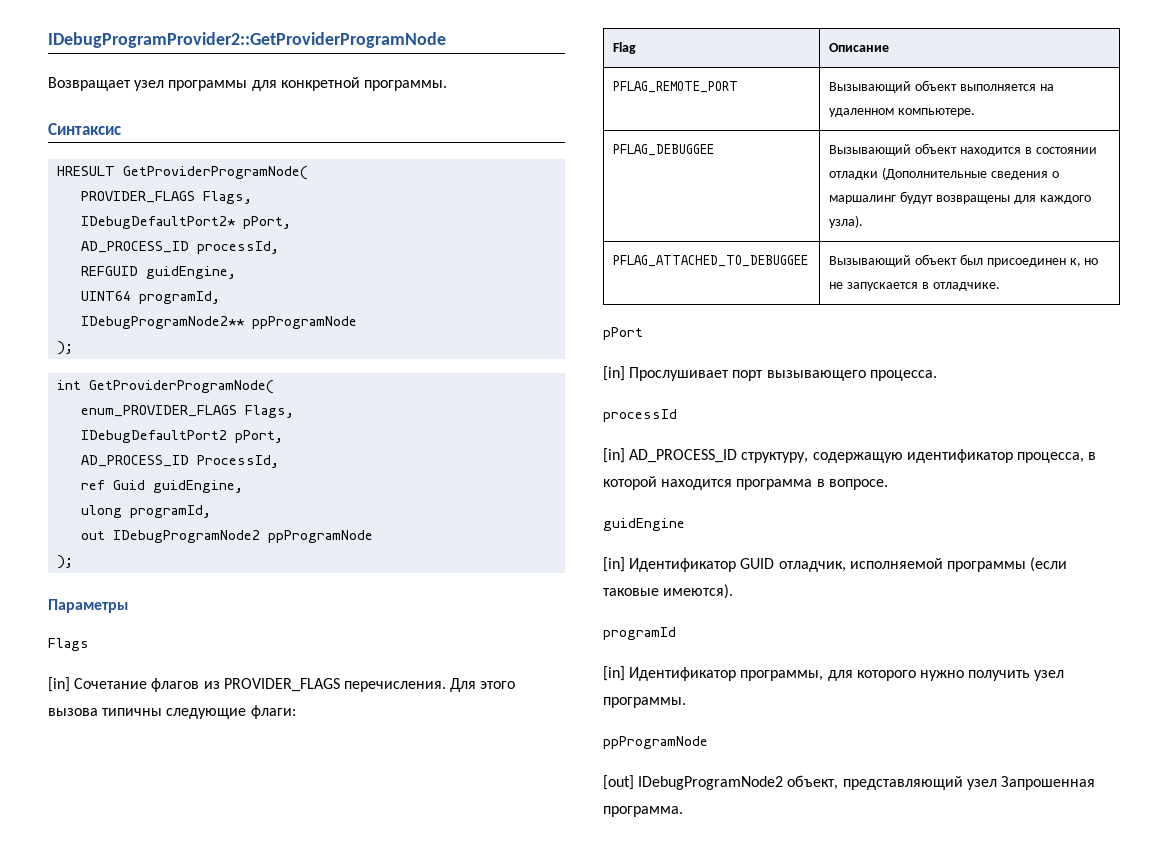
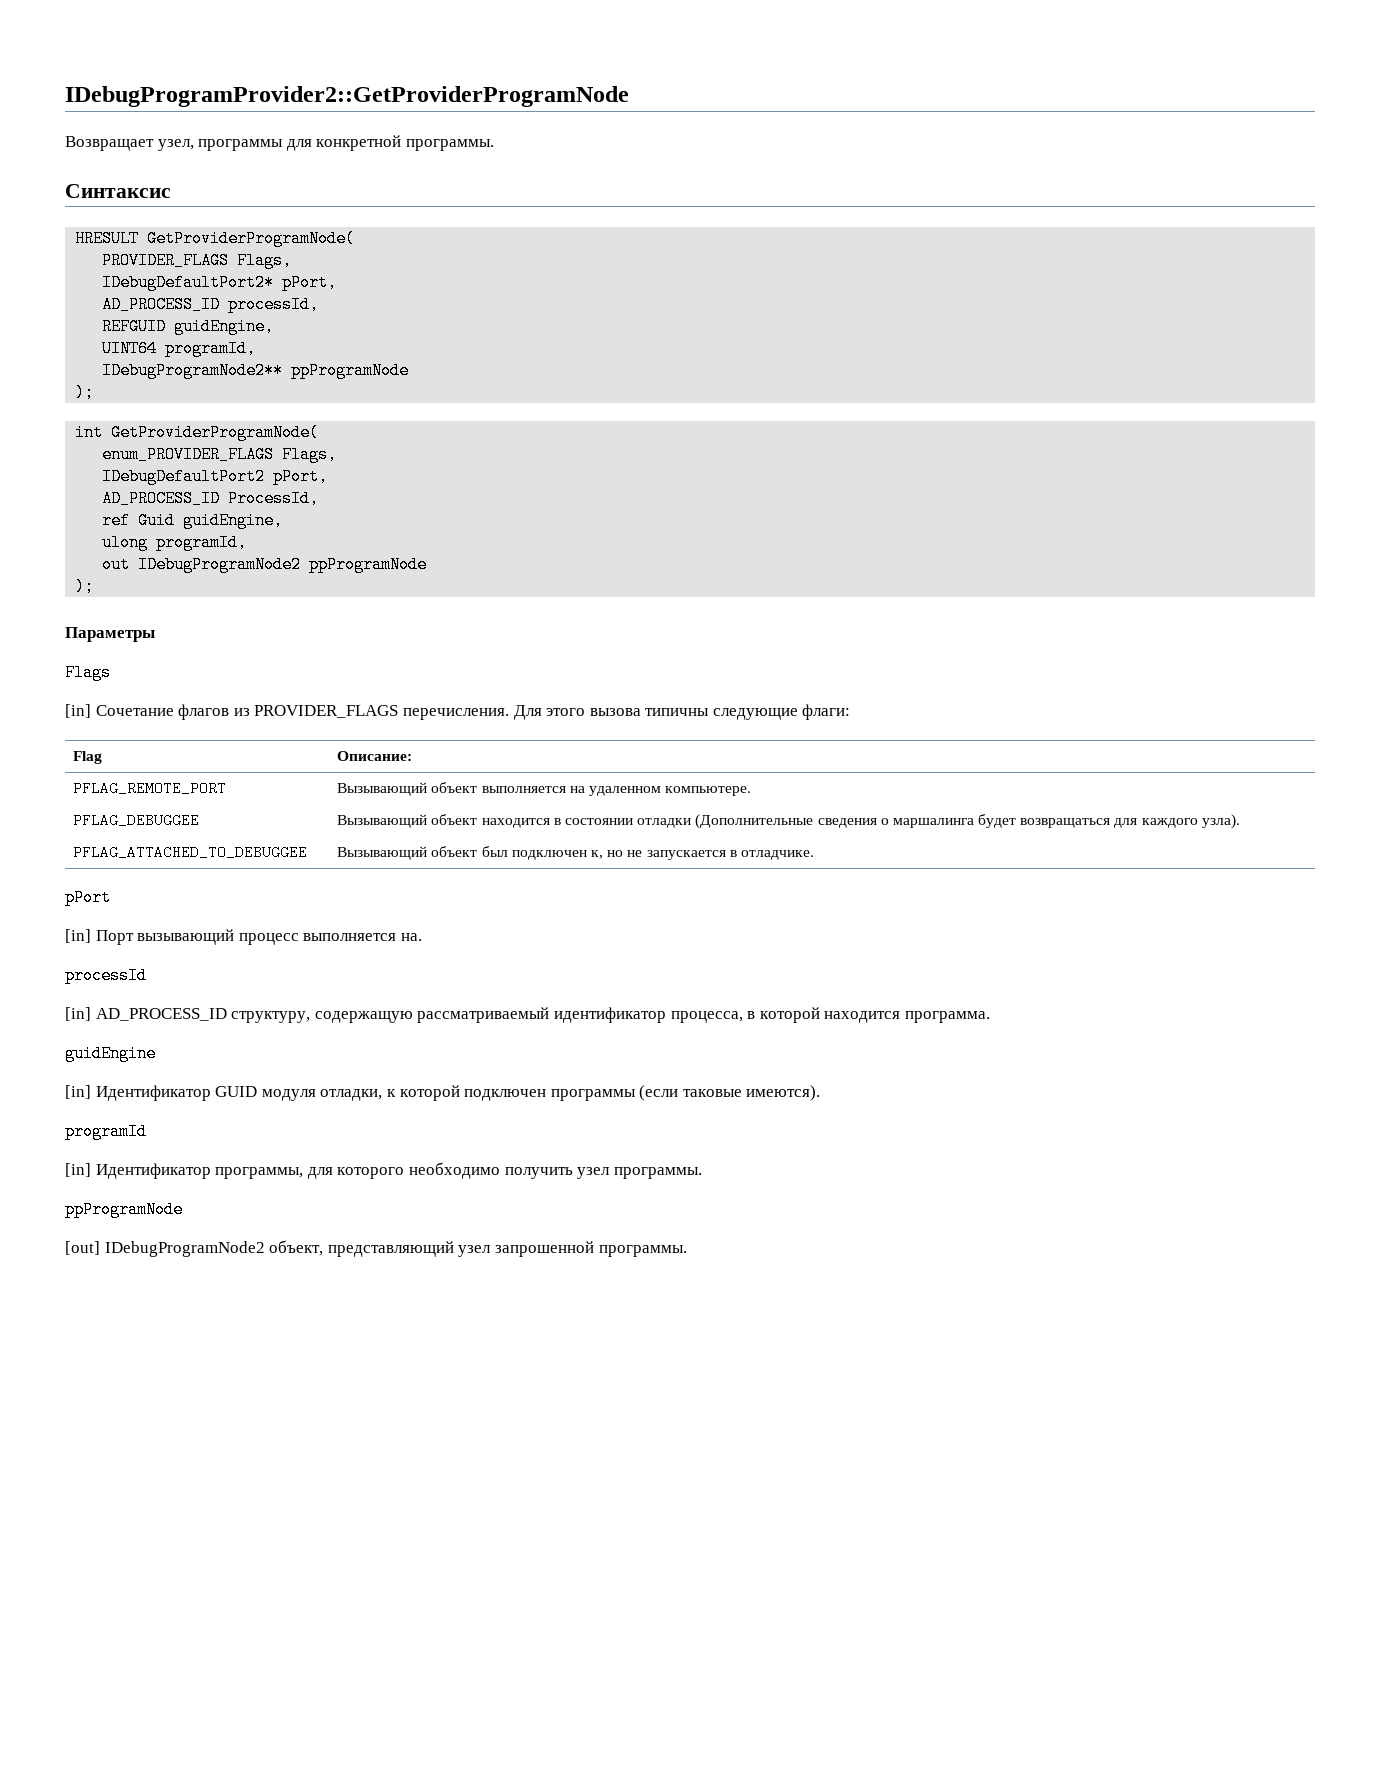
- Возвращает узел программы для конкретной программы.
+ Возвращает узел, программы для конкретной программы.
- Flag | Описание
+ Flag | Описание:
- PFLAG_DEBUGGEE | Вызывающий объект находится в состоянии отладки (Дополнительные сведения о маршалинг будут возвращены для каждого узла).
+ PFLAG_DEBUGGEE | Вызывающий объект находится в состоянии отладки (Дополнительные сведения о маршалинга будет возвращаться для каждого узла).
- PFLAG_ATTACHED_TO_DEBUGGEE | Вызывающий объект был присоединен к, но не запускается в отладчике.
+ PFLAG_ATTACHED_TO_DEBUGGEE | Вызывающий объект был подключен к, но не запускается в отладчике.
- [in] Прослушивает порт вызывающего процесса.
+ [in] Порт вызывающий процесс выполняется на.
- [in] AD_PROCESS_ID структуру, содержащую идентификатор процесса, в которой находится программа в вопросе.
+ [in] AD_PROCESS_ID структуру, содержащую рассматриваемый идентификатор процесса, в которой находится программа.
- [in] Идентификатор GUID отладчик, исполняемой программы (если таковые имеются).
+ [in] Идентификатор GUID модуля отладки, к которой подключен программы (если таковые имеются).
- [in] Идентификатор программы, для которого нужно получить узел программы.
+ [in] Идентификатор программы, для которого необходимо получить узел программы.
- [out] IDebugProgramNode2 объект, представляющий узел Запрошенная программа.
+ [out] IDebugProgramNode2 объект, представляющий узел запрошенной программы.

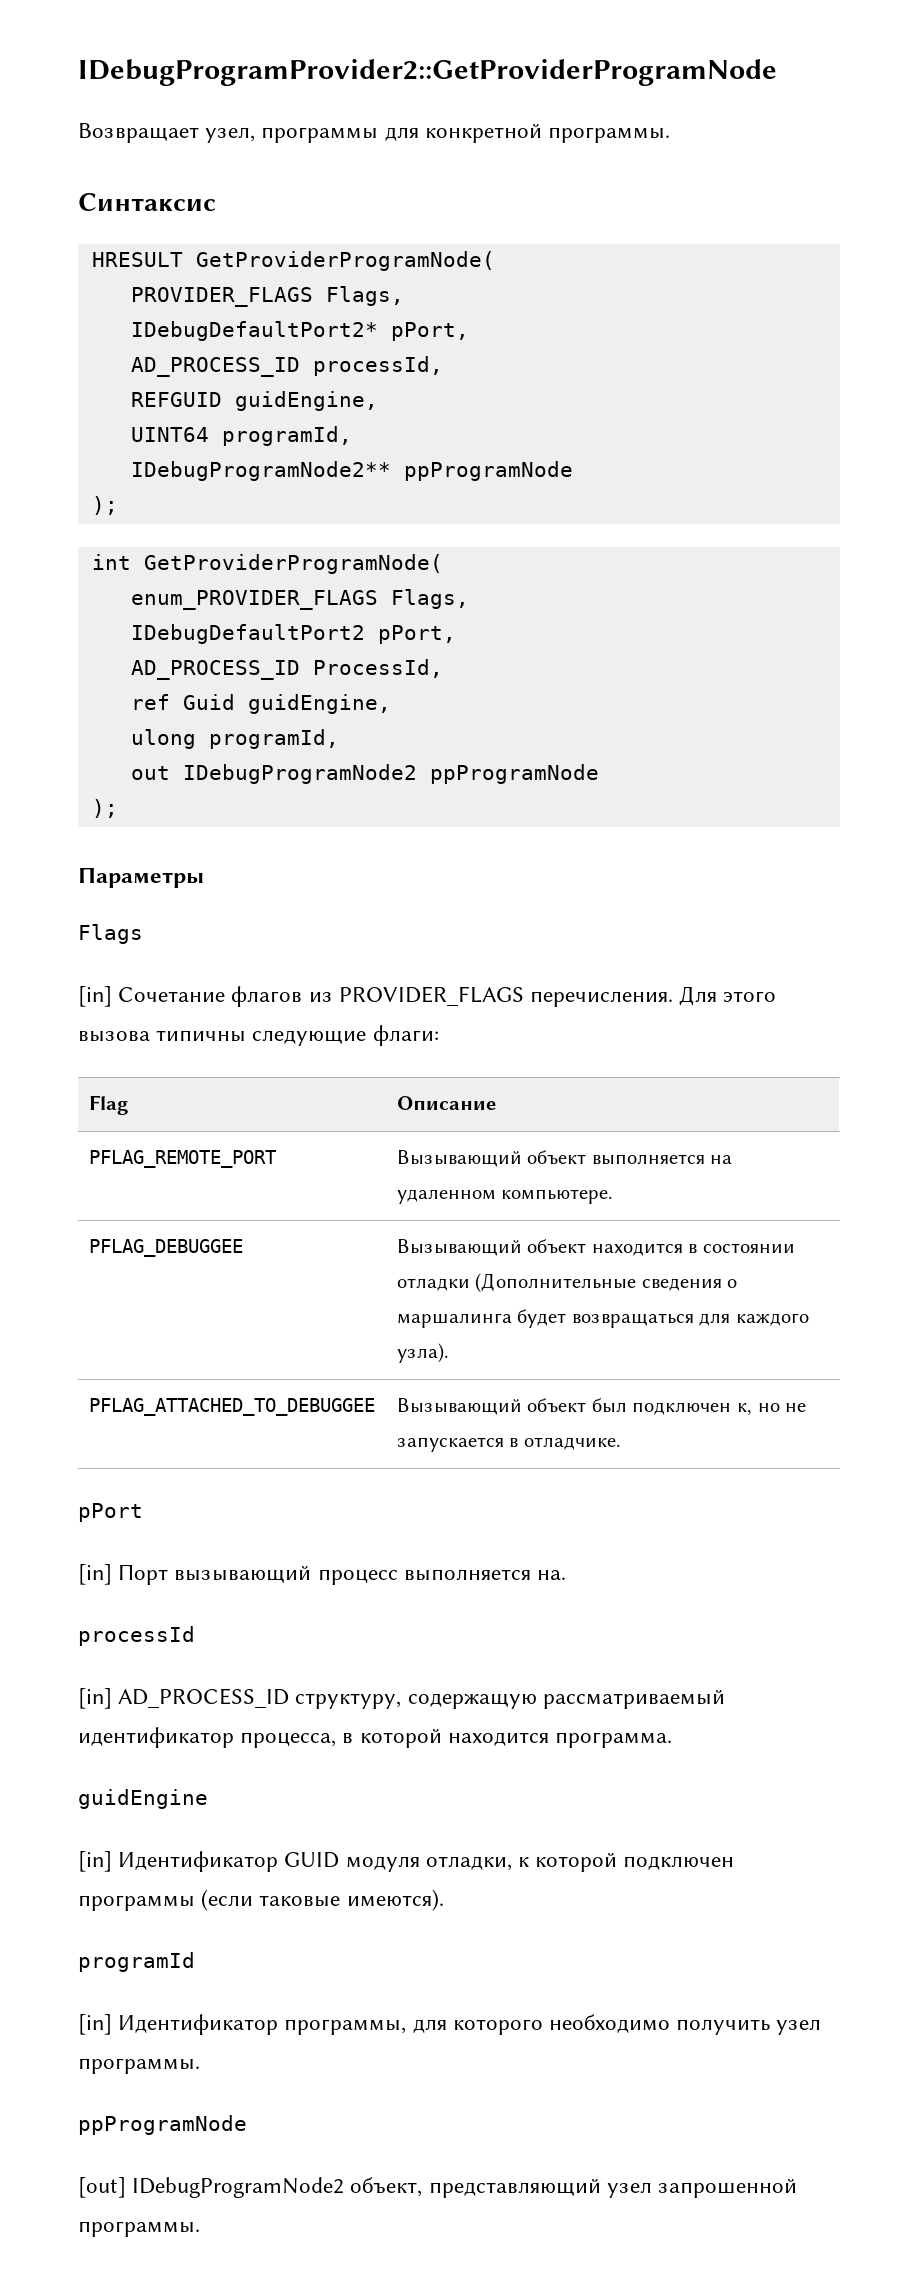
- Flag | Описание:
+ Flag | Описание

